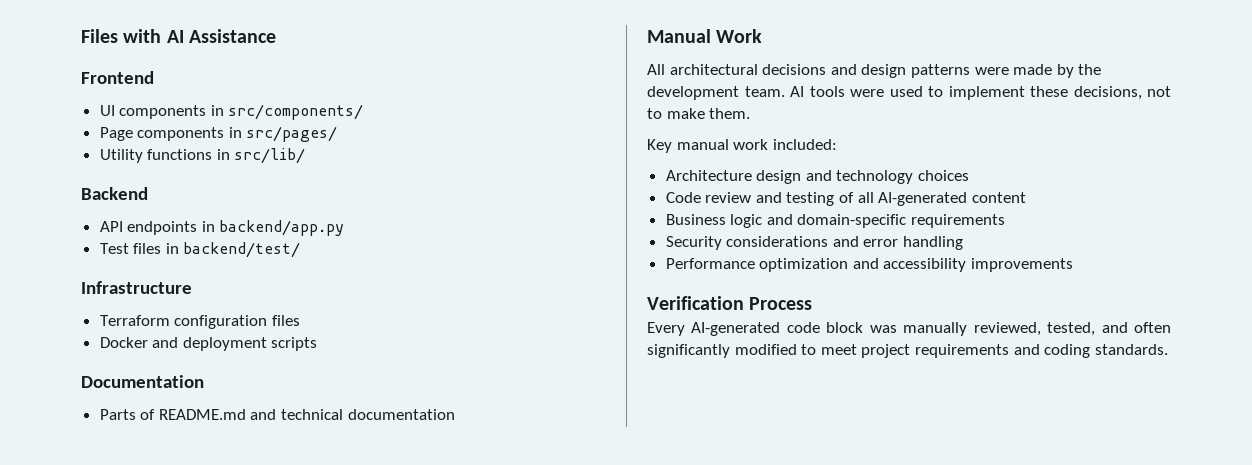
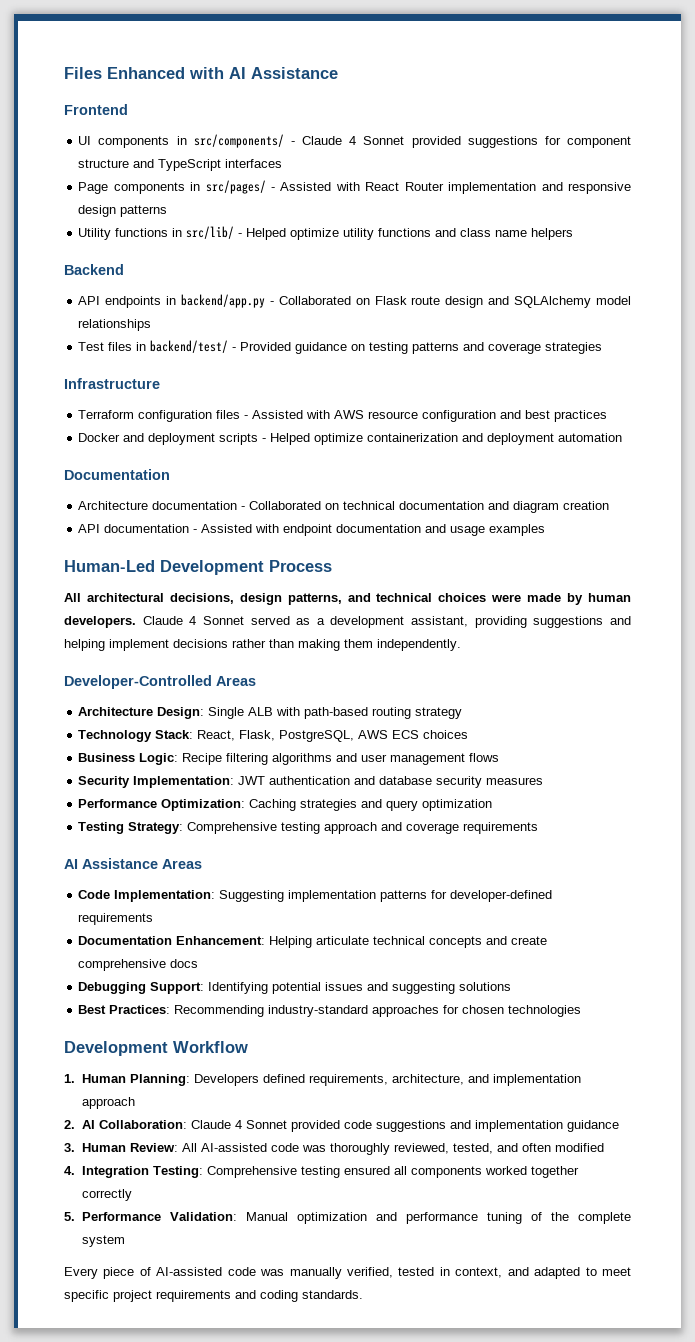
- Files with AI Assistance
+ Files Enhanced with AI Assistance
- UI components in src/components/
- Page components in src/pages/
- Utility functions in src/lib/
+ UI components in src/components/ - Claude 4 Sonnet provided suggestions for component structure and TypeScript interfaces
+ Page components in src/pages/ - Assisted with React Router implementation and responsive design patterns
+ Utility functions in src/lib/ - Helped optimize utility functions and class name helpers
- API endpoints in backend/app.py
- Test files in backend/test/
+ API endpoints in backend/app.py - Collaborated on Flask route design and SQLAlchemy model relationships
+ Test files in backend/test/ - Provided guidance on testing patterns and coverage strategies
  Infrastructure
- Terraform configuration files
- Docker and deployment scripts
+ Terraform configuration files - Assisted with AWS resource configuration and best practices
+ Docker and deployment scripts - Helped optimize containerization and deployment automation
  Documentation
- Parts of README.md and technical documentation
- Manual Work
- All architectural decisions and design patterns were made by the development team. AI tools were used to implement these decisions, not to make them.
- Key manual work included:
- Architecture design and technology choices
- Code review and testing of all AI-generated content
- Business logic and domain-specific requirements
- Security considerations and error handling
- Performance optimization and accessibility improvements
- Verification Process
- Every AI-generated code block was manually reviewed, tested, and often significantly modified to meet project requirements and coding standards.
+ Architecture documentation - Collaborated on technical documentation and diagram creation
+ API documentation - Assisted with endpoint documentation and usage examples
+ Human-Led Development Process
+ All architectural decisions, design patterns, and technical choices were made by human developers. Claude 4 Sonnet served as a development assistant, providing suggestions and helping implement decisions rather than making them independently.
+ Developer-Controlled Areas
+ Architecture Design: Single ALB with path-based routing strategy
+ Technology Stack: React, Flask, PostgreSQL, AWS ECS choices
+ Business Logic: Recipe filtering algorithms and user management flows
+ Security Implementation: JWT authentication and database security measures
+ Performance Optimization: Caching strategies and query optimization
+ Testing Strategy: Comprehensive testing approach and coverage requirements
+ AI Assistance Areas
+ Code Implementation: Suggesting implementation patterns for developer-defined requirements
+ Documentation Enhancement: Helping articulate technical concepts and create comprehensive docs
+ Debugging Support: Identifying potential issues and suggesting solutions
+ Best Practices: Recommending industry-standard approaches for chosen technologies
+ Development Workflow
+ 1. Human Planning: Developers defined requirements, architecture, and implementation approach
+ 2. AI Collaboration: Claude 4 Sonnet provided code suggestions and implementation guidance
+ 3. Human Review: All AI-assisted code was thoroughly reviewed, tested, and often modified
+ 4. Integration Testing: Comprehensive testing ensured all components worked together correctly
+ 5. Performance Validation: Manual optimization and performance tuning of the complete system
+ Every piece of AI-assisted code was manually verified, tested in context, and adapted to meet specific project requirements and coding standards.

